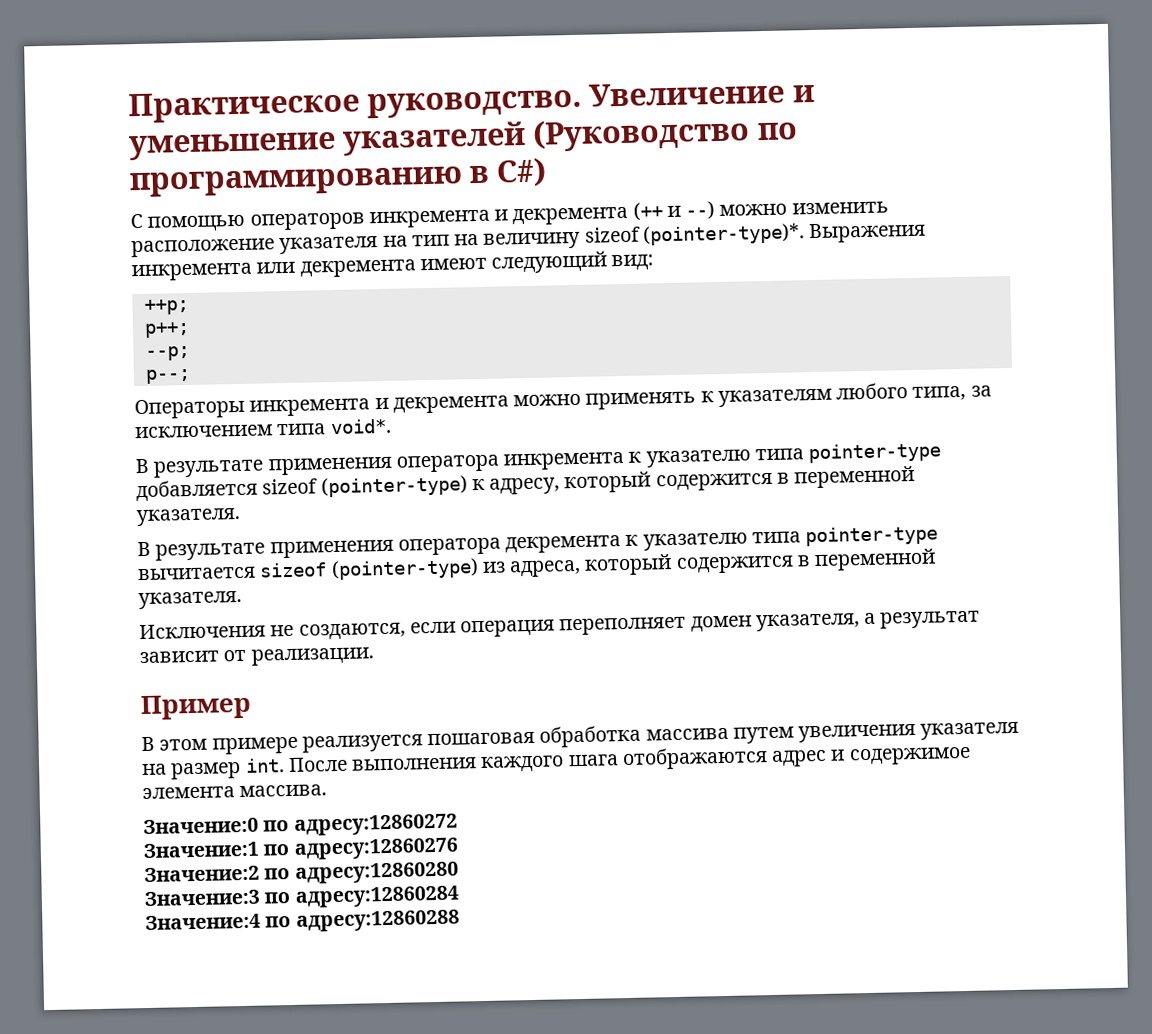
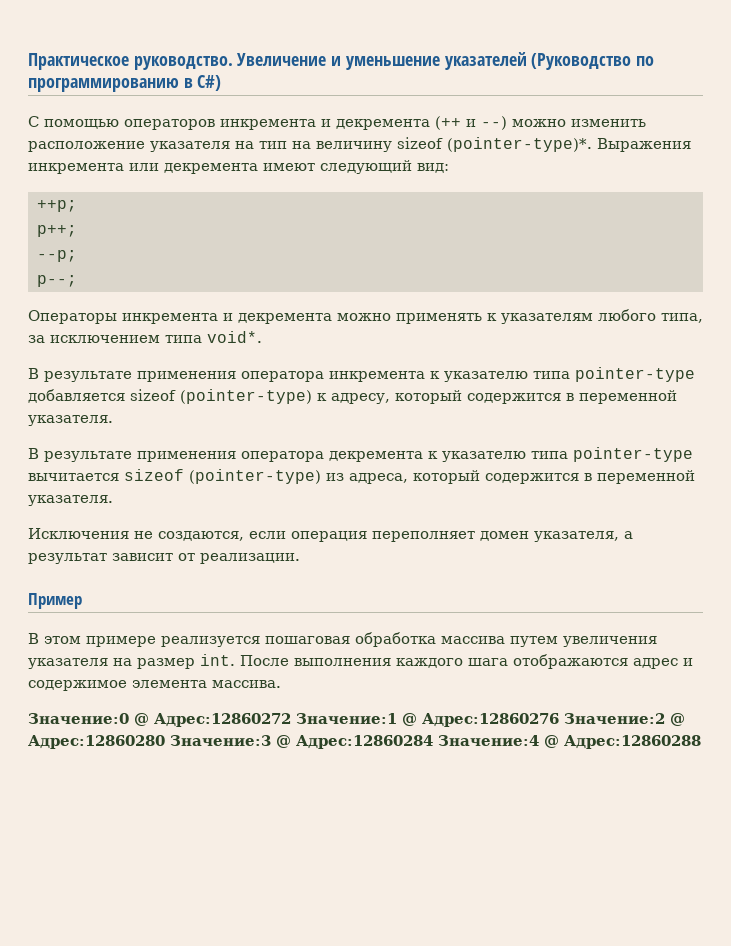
- Значение:0 по адресу:12860272
- Значение:1 по адресу:12860276
- Значение:2 по адресу:12860280
- Значение:3 по адресу:12860284
- Значение:4 по адресу:12860288
+ Значение:0 @ Адрес:12860272 Значение:1 @ Адрес:12860276 Значение:2 @ Адрес:12860280 Значение:3 @ Адрес:12860284 Значение:4 @ Адрес:12860288

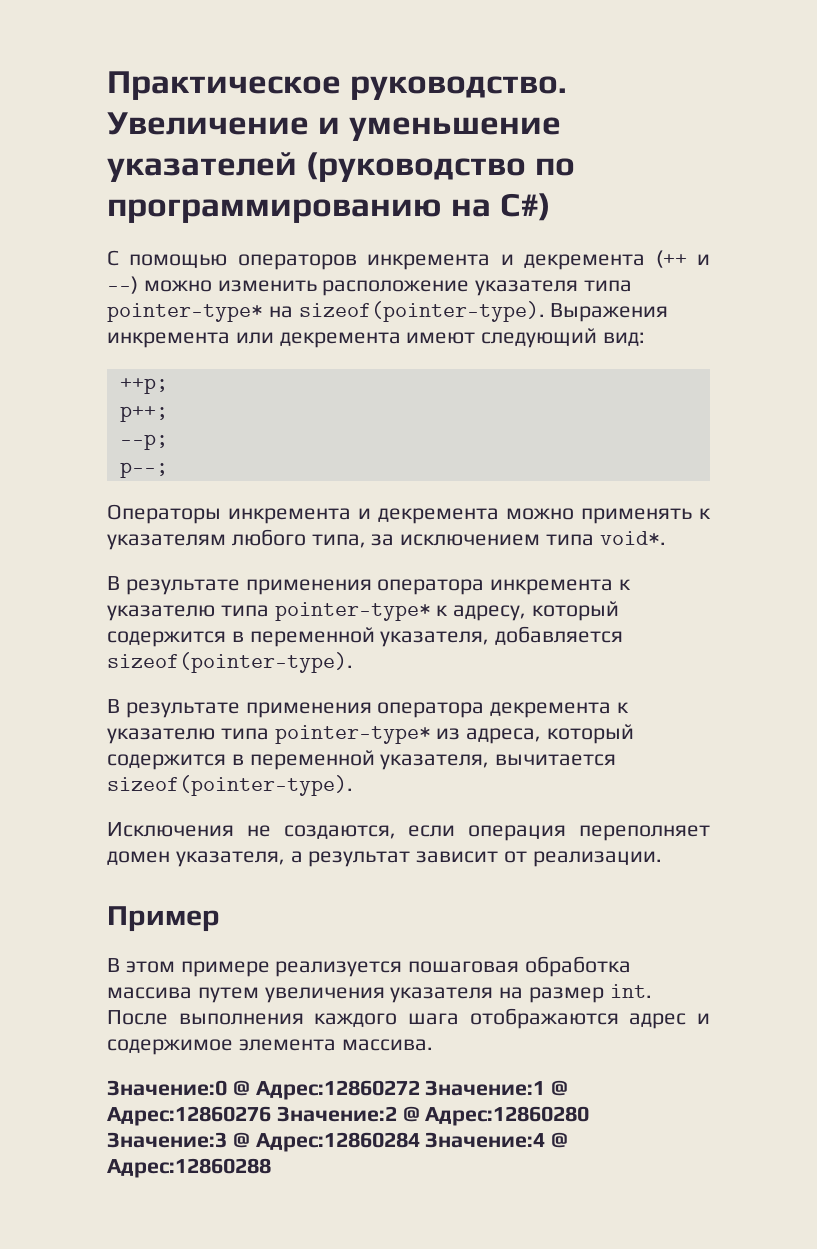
- Увеличение и уменьшение указателей (Руководство по программированию в C#)
+ Увеличение и уменьшение указателей (руководство по программированию на C#)
- С помощью операторов инкремента и декремента (++ и --) можно изменить расположение указателя на тип на величину sizeof (pointer-type)*.
+ С помощью операторов инкремента и декремента (++ и --) можно изменить расположение указателя типа pointer-type* на sizeof(pointer-type).
- В результате применения оператора инкремента к указателю типа pointer-type добавляется sizeof (pointer-type) к адресу, который содержится в переменной указателя.
+ В результате применения оператора инкремента к указателю типа pointer-type* к адресу, который содержится в переменной указателя, добавляется sizeof(pointer-type).
- В результате применения оператора декремента к указателю типа pointer-type вычитается sizeof (pointer-type) из адреса, который содержится в переменной указателя.
+ В результате применения оператора декремента к указателю типа pointer-type* из адреса, который содержится в переменной указателя, вычитается sizeof(pointer-type).

